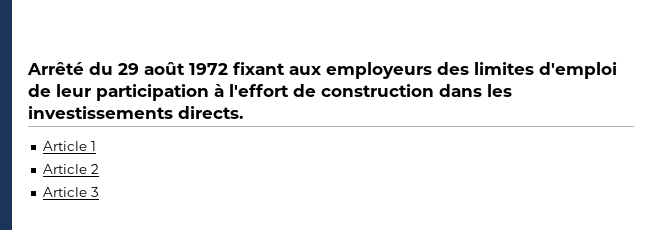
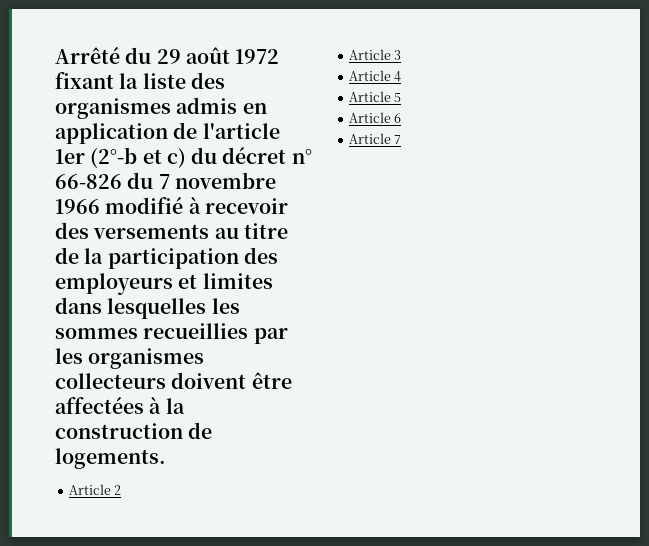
- Arrêté du 29 août 1972 fixant aux employeurs des limites d'emploi de leur participation à l'effort de construction dans les investissements directs.
- Article 1
+ Arrêté du 29 août 1972 fixant la liste des organismes admis en application de l'article 1er (2°-b et c) du décret n° 66-826 du 7 novembre 1966 modifié à recevoir des versements au titre de la participation des employeurs et limites dans lesquelles les sommes recueillies par les organismes collecteurs doivent être affectées à la construction de logements.
  Article 2
  Article 3
+ Article 4
+ Article 5
+ Article 6
+ Article 7

